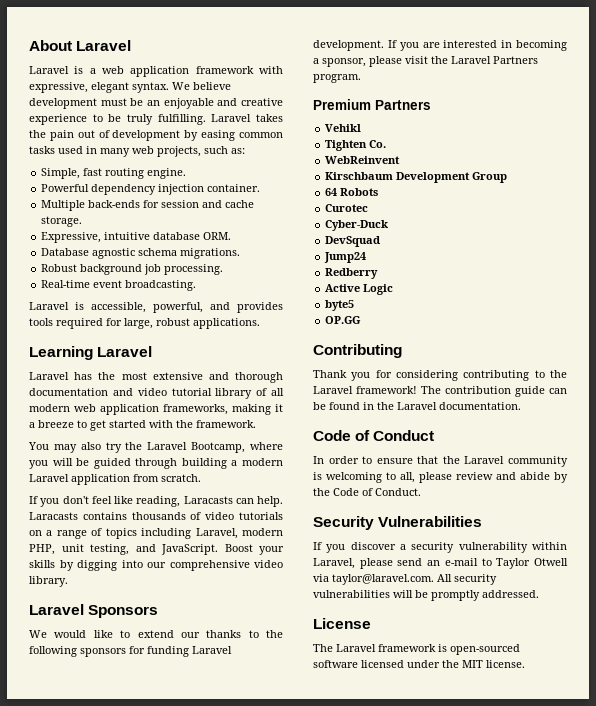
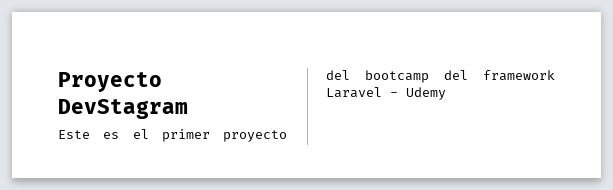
- About Laravel
- Laravel is a web application framework with expressive, elegant syntax. We believe development must be an enjoyable and creative experience to be truly fulfilling. Laravel takes the pain out of development by easing common tasks used in many web projects, such as:
- Simple, fast routing engine.
- Powerful dependency injection container.
- Multiple back-ends for session and cache storage.
- Expressive, intuitive database ORM.
- Database agnostic schema migrations.
- Robust background job processing.
- Real-time event broadcasting.
- Laravel is accessible, powerful, and provides tools required for large, robust applications.
- Learning Laravel
- Laravel has the most extensive and thorough documentation and video tutorial library of all modern web application frameworks, making it a breeze to get started with the framework.
- You may also try the Laravel Bootcamp, where you will be guided through building a modern Laravel application from scratch.
- If you don't feel like reading, Laracasts can help. Laracasts contains thousands of video tutorials on a range of topics including Laravel, modern PHP, unit testing, and JavaScript. Boost your skills by digging into our comprehensive video library.
- Laravel Sponsors
- We would like to extend our thanks to the following sponsors for funding Laravel development. If you are interested in becoming a sponsor, please visit the Laravel Partners program.
- Premium Partners
- Vehikl
- Tighten Co.
- WebReinvent
- Kirschbaum Development Group
- 64 Robots
- Curotec
- Cyber-Duck
- DevSquad
- Jump24
- Redberry
- Active Logic
- byte5
- OP.GG
- Contributing
- Thank you for considering contributing to the Laravel framework! The contribution guide can be found in the Laravel documentation.
- Code of Conduct
- In order to ensure that the Laravel community is welcoming to all, please review and abide by the Code of Conduct.
- Security Vulnerabilities
- If you discover a security vulnerability within Laravel, please send an e-mail to Taylor Otwell via taylor@laravel.com. All security vulnerabilities will be promptly addressed.
- License
- The Laravel framework is open-sourced software licensed under the MIT license.
+ Proyecto DevStagram
+ Este es el primer proyecto del bootcamp del framework Laravel - Udemy

